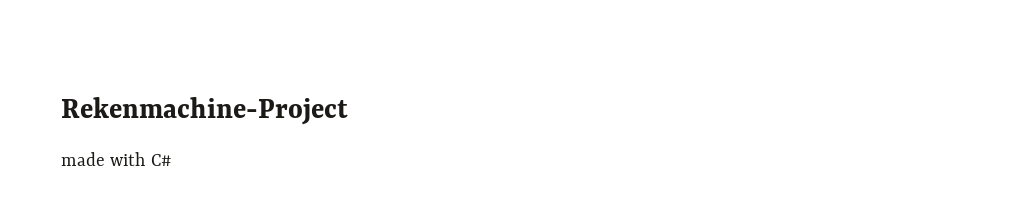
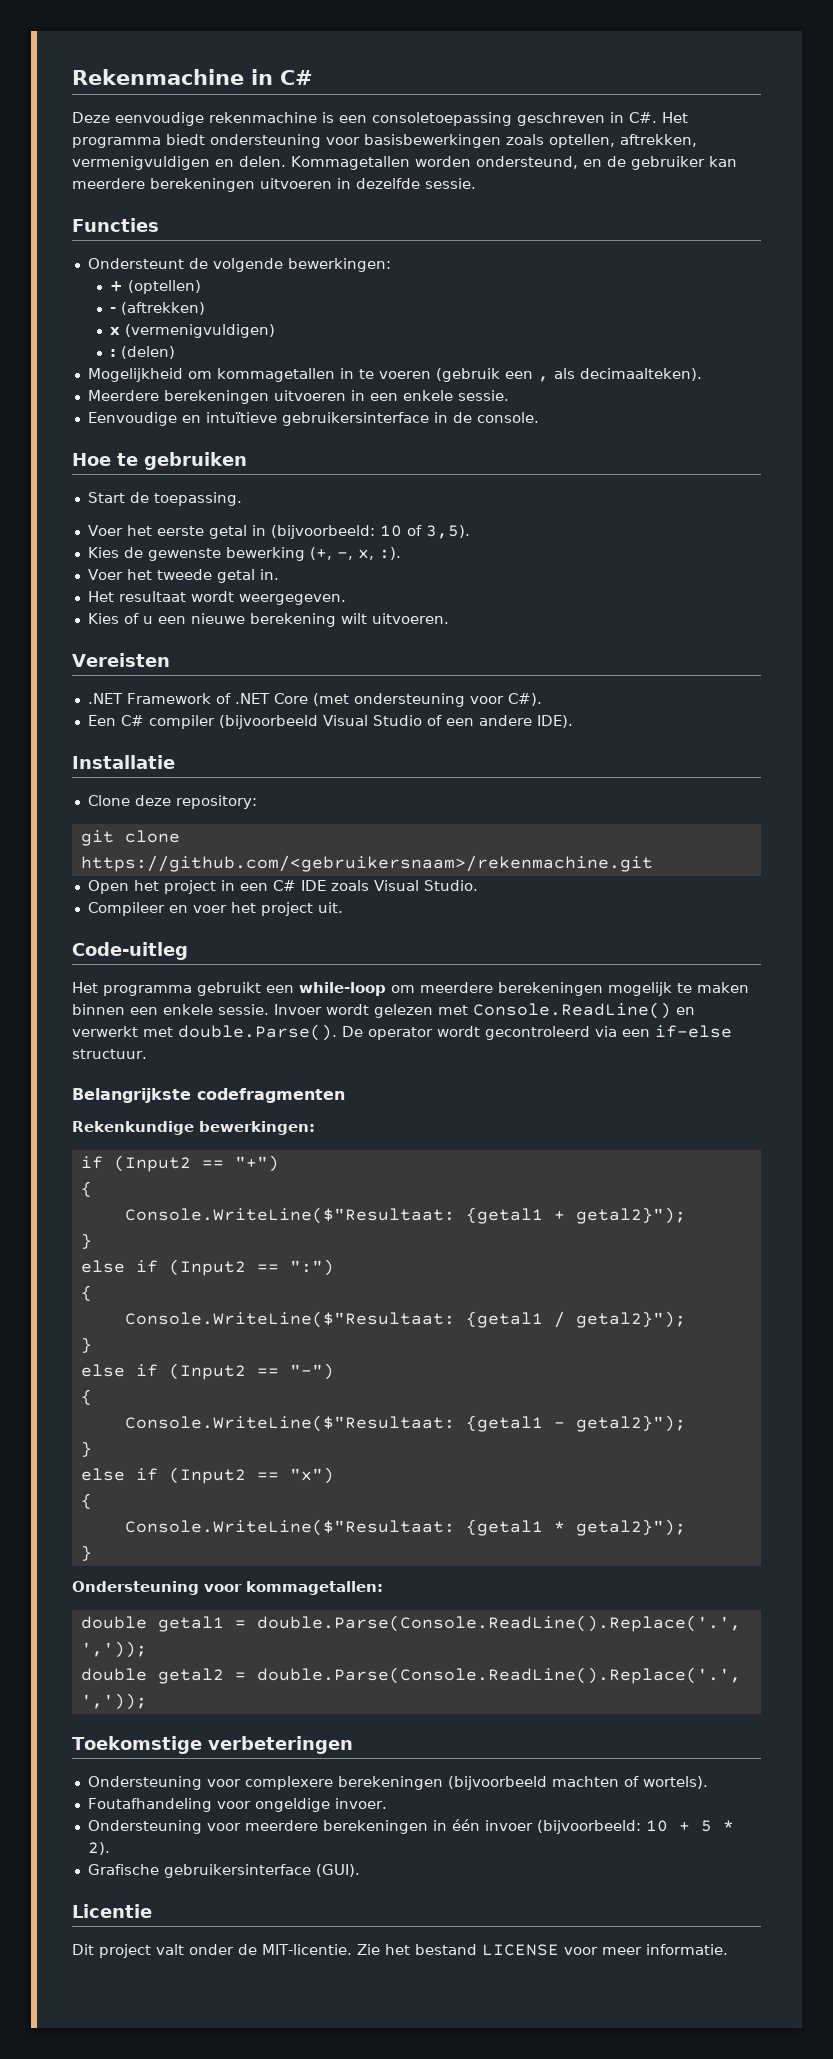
- Rekenmachine-Project
- made with C#
+ Rekenmachine in C#
+ Deze eenvoudige rekenmachine is een consoletoepassing geschreven in C#. Het programma biedt ondersteuning voor basisbewerkingen zoals optellen, aftrekken, vermenigvuldigen en delen. Kommagetallen worden ondersteund, en de gebruiker kan meerdere berekeningen uitvoeren in dezelfde sessie.
+ Functies
+ Ondersteunt de volgende bewerkingen:
+ + (optellen)
+ - (aftrekken)
+ x (vermenigvuldigen)
+ : (delen)
+ Mogelijkheid om kommagetallen in te voeren (gebruik een , als decimaalteken).
+ Meerdere berekeningen uitvoeren in een enkele sessie.
+ Eenvoudige en intuïtieve gebruikersinterface in de console.
+ Hoe te gebruiken
+ Start de toepassing.
+ Voer het eerste getal in (bijvoorbeeld: 10 of 3,5).
+ Kies de gewenste bewerking (+, -, x, :).
+ Voer het tweede getal in.
+ Het resultaat wordt weergegeven.
+ Kies of u een nieuwe berekening wilt uitvoeren.
+ Vereisten
+ .NET Framework of .NET Core (met ondersteuning voor C#).
+ Een C# compiler (bijvoorbeeld Visual Studio of een andere IDE).
+ Installatie
+ Clone deze repository:
+ git clone https://github.com/<gebruikersnaam>/rekenmachine.git
+ Open het project in een C# IDE zoals Visual Studio.
+ Compileer en voer het project uit.
+ Code-uitleg
+ Het programma gebruikt een while-loop om meerdere berekeningen mogelijk te maken binnen een enkele sessie. Invoer wordt gelezen met Console.ReadLine() en verwerkt met double.Parse(). De operator wordt gecontroleerd via een if-else structuur.
+ Belangrijkste codefragmenten
+ Rekenkundige bewerkingen:
+ if (Input2 == "+")
+ {
+ Console.WriteLine($"Resultaat: {getal1 + getal2}");
+ }
+ else if (Input2 == ":")
+ {
+ Console.WriteLine($"Resultaat: {getal1 / getal2}");
+ }
+ else if (Input2 == "-")
+ {
+ Console.WriteLine($"Resultaat: {getal1 - getal2}");
+ }
+ else if (Input2 == "x")
+ {
+ Console.WriteLine($"Resultaat: {getal1 * getal2}");
+ }
+ Ondersteuning voor kommagetallen:
+ double getal1 = double.Parse(Console.ReadLine().Replace('.', ','));
+ double getal2 = double.Parse(Console.ReadLine().Replace('.', ','));
+ Toekomstige verbeteringen
+ Ondersteuning voor complexere berekeningen (bijvoorbeeld machten of wortels).
+ Foutafhandeling voor ongeldige invoer.
+ Ondersteuning voor meerdere berekeningen in één invoer (bijvoorbeeld: 10 + 5 * 2).
+ Grafische gebruikersinterface (GUI).
+ Licentie
+ Dit project valt onder de MIT-licentie. Zie het bestand LICENSE voor meer informatie.

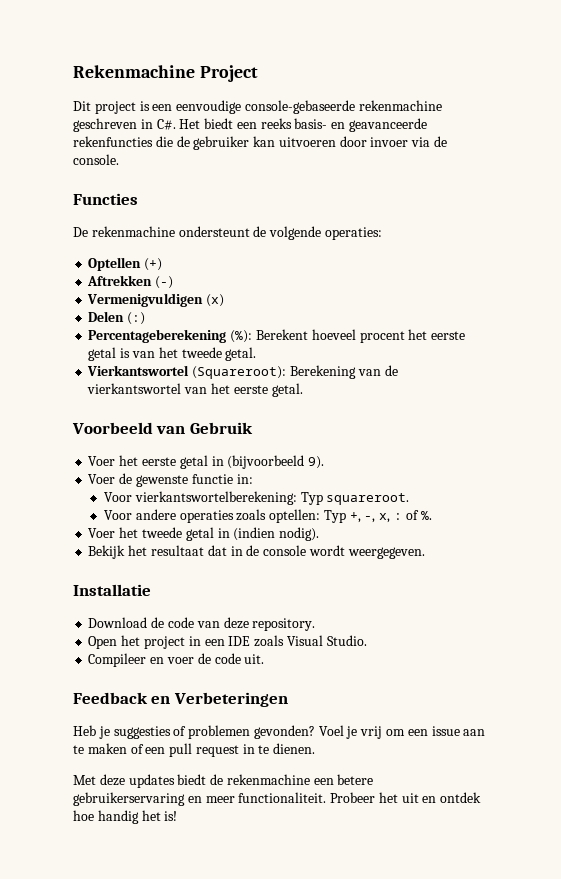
- Rekenmachine in C#
- Deze eenvoudige rekenmachine is een consoletoepassing geschreven in C#. Het programma biedt ondersteuning voor basisbewerkingen zoals optellen, aftrekken, vermenigvuldigen en delen. Kommagetallen worden ondersteund, en de gebruiker kan meerdere berekeningen uitvoeren in dezelfde sessie.
+ Rekenmachine Project
+ Dit project is een eenvoudige console-gebaseerde rekenmachine geschreven in C#. Het biedt een reeks basis- en geavanceerde rekenfuncties die de gebruiker kan uitvoeren door invoer via de console.
  Functies
- Ondersteunt de volgende bewerkingen:
- + (optellen)
- - (aftrekken)
- x (vermenigvuldigen)
- : (delen)
- Mogelijkheid om kommagetallen in te voeren (gebruik een , als decimaalteken).
- Meerdere berekeningen uitvoeren in een enkele sessie.
- Eenvoudige en intuïtieve gebruikersinterface in de console.
- Hoe te gebruiken
- Start de toepassing.
+ De rekenmachine ondersteunt de volgende operaties:
+ Optellen (+)
+ Aftrekken (-)
+ Vermenigvuldigen (x)
+ Delen (:)
+ Percentageberekening (%): Berekent hoeveel procent het eerste getal is van het tweede getal.
+ Vierkantswortel (Squareroot): Berekening van de vierkantswortel van het eerste getal.
+ Voorbeeld van Gebruik
- Voer het eerste getal in (bijvoorbeeld: 10 of 3,5).
- Kies de gewenste bewerking (+, -, x, :).
- Voer het tweede getal in.
- Het resultaat wordt weergegeven.
- Kies of u een nieuwe berekening wilt uitvoeren.
- Vereisten
- .NET Framework of .NET Core (met ondersteuning voor C#).
- Een C# compiler (bijvoorbeeld Visual Studio of een andere IDE).
+ Voer het eerste getal in (bijvoorbeeld 9).
+ Voer de gewenste functie in:
+ Voor vierkantswortelberekening: Typ squareroot.
+ Voor andere operaties zoals optellen: Typ +, -, x, : of %.
+ Voer het tweede getal in (indien nodig).
+ Bekijk het resultaat dat in de console wordt weergegeven.
  Installatie
- Clone deze repository:
- git clone https://github.com/<gebruikersnaam>/rekenmachine.git
+ Download de code van deze repository.
- Open het project in een C# IDE zoals Visual Studio.
+ Open het project in een IDE zoals Visual Studio.
- Compileer en voer het project uit.
+ Compileer en voer de code uit.
- Code-uitleg
- Het programma gebruikt een while-loop om meerdere berekeningen mogelijk te maken binnen een enkele sessie. Invoer wordt gelezen met Console.ReadLine() en verwerkt met double.Parse(). De operator wordt gecontroleerd via een if-else structuur.
- Belangrijkste codefragmenten
- Rekenkundige bewerkingen:
- if (Input2 == "+")
- {
- Console.WriteLine($"Resultaat: {getal1 + getal2}");
- }
- else if (Input2 == ":")
- {
- Console.WriteLine($"Resultaat: {getal1 / getal2}");
- }
- else if (Input2 == "-")
- {
- Console.WriteLine($"Resultaat: {getal1 - getal2}");
- }
- else if (Input2 == "x")
- {
- Console.WriteLine($"Resultaat: {getal1 * getal2}");
- }
- Ondersteuning voor kommagetallen:
- double getal1 = double.Parse(Console.ReadLine().Replace('.', ','));
- double getal2 = double.Parse(Console.ReadLine().Replace('.', ','));
- Toekomstige verbeteringen
- Ondersteuning voor complexere berekeningen (bijvoorbeeld machten of wortels).
- Foutafhandeling voor ongeldige invoer.
- Ondersteuning voor meerdere berekeningen in één invoer (bijvoorbeeld: 10 + 5 * 2).
- Grafische gebruikersinterface (GUI).
- Licentie
- Dit project valt onder de MIT-licentie. Zie het bestand LICENSE voor meer informatie.
+ Feedback en Verbeteringen
+ Heb je suggesties of problemen gevonden? Voel je vrij om een issue aan te maken of een pull request in te dienen.
+ Met deze updates biedt de rekenmachine een betere gebruikerservaring en meer functionaliteit. Probeer het uit en ontdek hoe handig het is!

